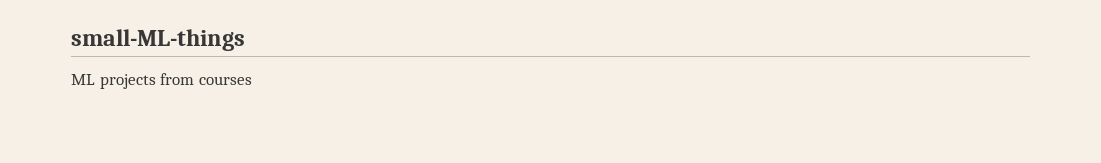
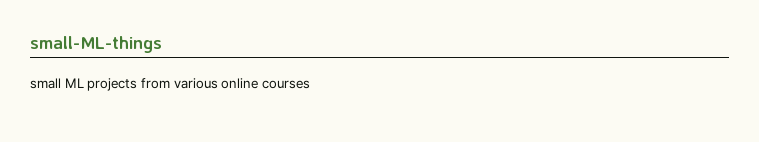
- ML projects from courses
+ small ML projects from various online courses

